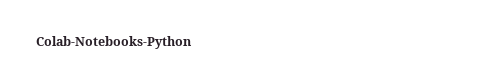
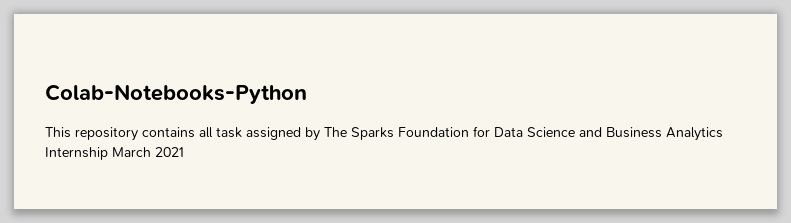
+ This repository contains all task assigned by The Sparks Foundation for Data Science and Business Analytics Internship March 2021

